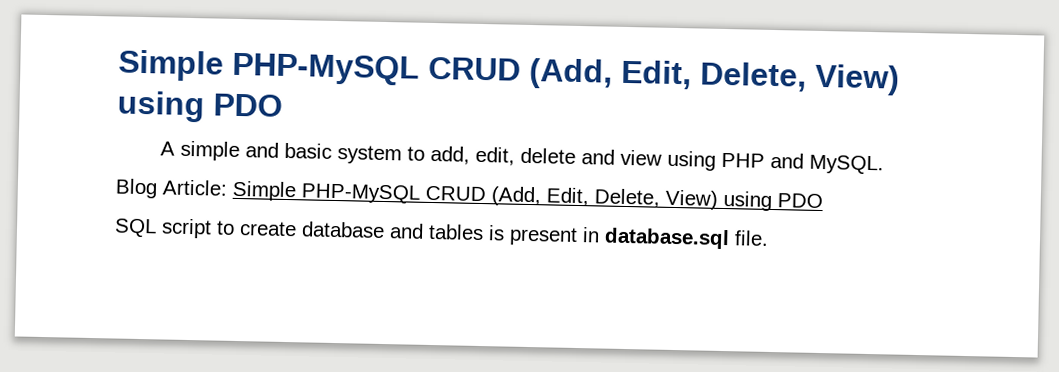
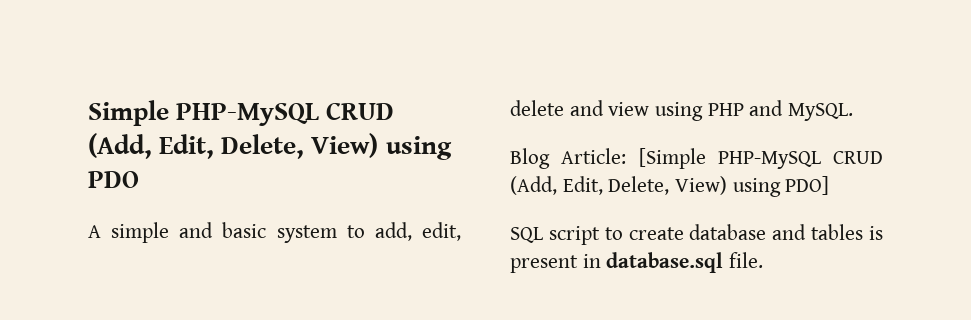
- Blog Article: Simple PHP-MySQL CRUD (Add, Edit, Delete, View) using PDO
+ Blog Article: [Simple PHP-MySQL CRUD (Add, Edit, Delete, View) using PDO]

